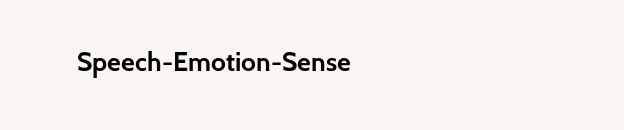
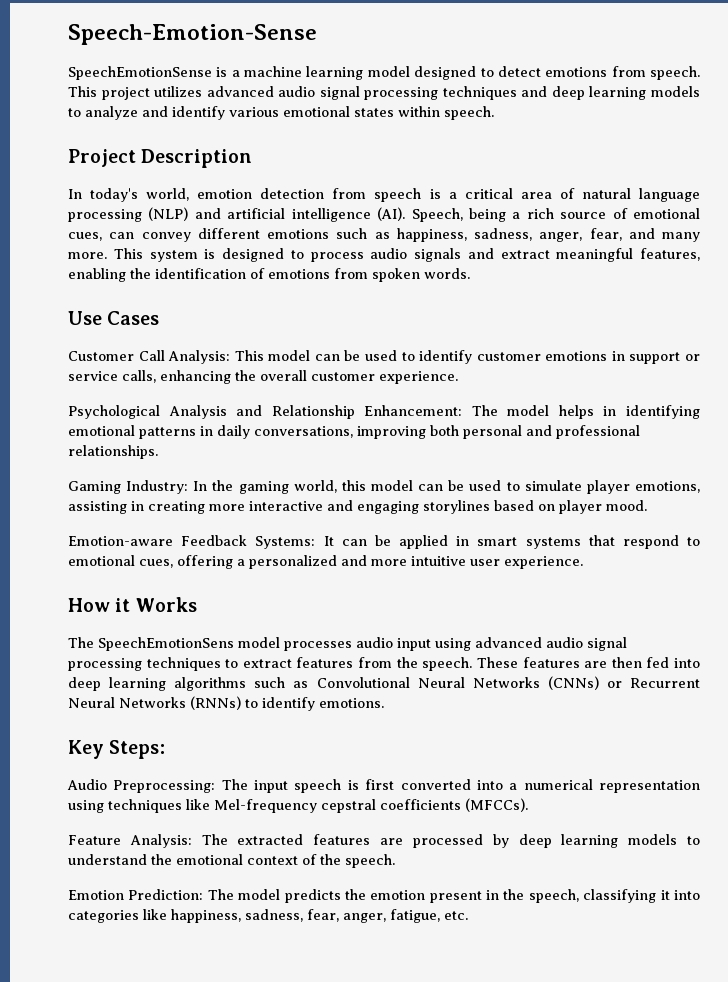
+ SpeechEmotionSense is a machine learning model designed to detect emotions from speech. This project utilizes advanced audio signal processing techniques and deep learning models to analyze and identify various emotional states within speech.
+ Project Description
+ In today's world, emotion detection from speech is a critical area of natural language processing (NLP) and artificial intelligence (AI). Speech, being a rich source of emotional cues, can convey different emotions such as happiness, sadness, anger, fear, and many more. This system is designed to process audio signals and extract meaningful features, enabling the identification of emotions from spoken words.
+ Use Cases
+ Customer Call Analysis: This model can be used to identify customer emotions in support or service calls, enhancing the overall customer experience.
+ Psychological Analysis and Relationship Enhancement: The model helps in identifying emotional patterns in daily conversations, improving both personal and professional relationships.
+ Gaming Industry: In the gaming world, this model can be used to simulate player emotions, assisting in creating more interactive and engaging storylines based on player mood.
+ Emotion-aware Feedback Systems: It can be applied in smart systems that respond to emotional cues, offering a personalized and more intuitive user experience.
+ How it Works
+ The SpeechEmotionSens model processes audio input using advanced audio signal processing techniques to extract features from the speech. These features are then fed into deep learning algorithms such as Convolutional Neural Networks (CNNs) or Recurrent Neural Networks (RNNs) to identify emotions.
+ Key Steps:
+ Audio Preprocessing: The input speech is first converted into a numerical representation using techniques like Mel-frequency cepstral coefficients (MFCCs).
+ Feature Analysis: The extracted features are processed by deep learning models to understand the emotional context of the speech.
+ Emotion Prediction: The model predicts the emotion present in the speech, classifying it into categories like happiness, sadness, fear, anger, fatigue, etc.

